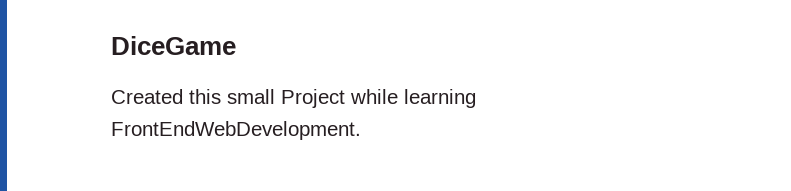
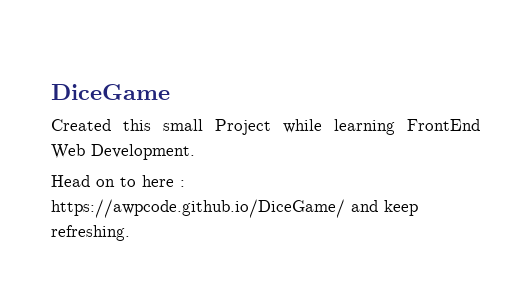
- Created this small Project while learning FrontEndWebDevelopment.
+ Created this small Project while learning FrontEnd Web Development.
+ Head on to here : https://awpcode.github.io/DiceGame/ and keep refreshing.

